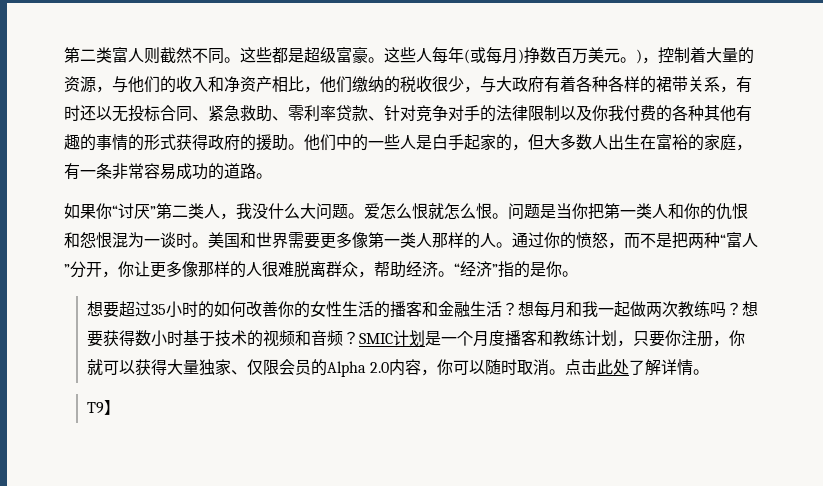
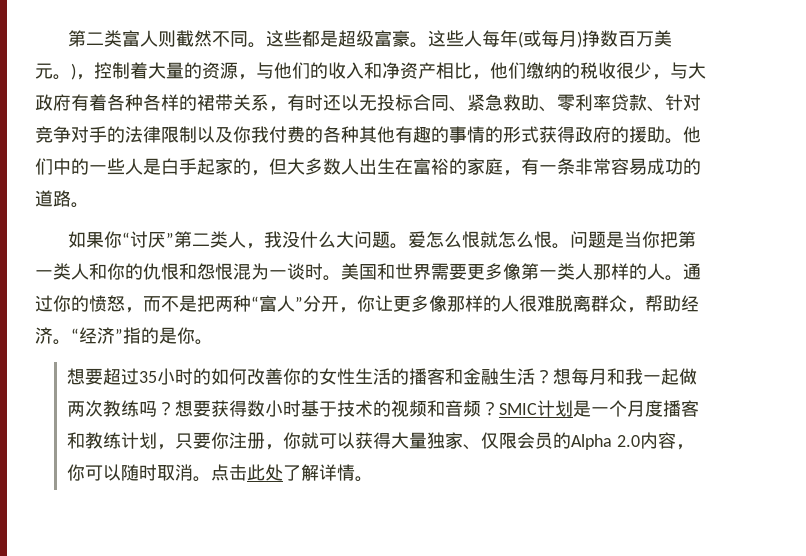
- T9】

